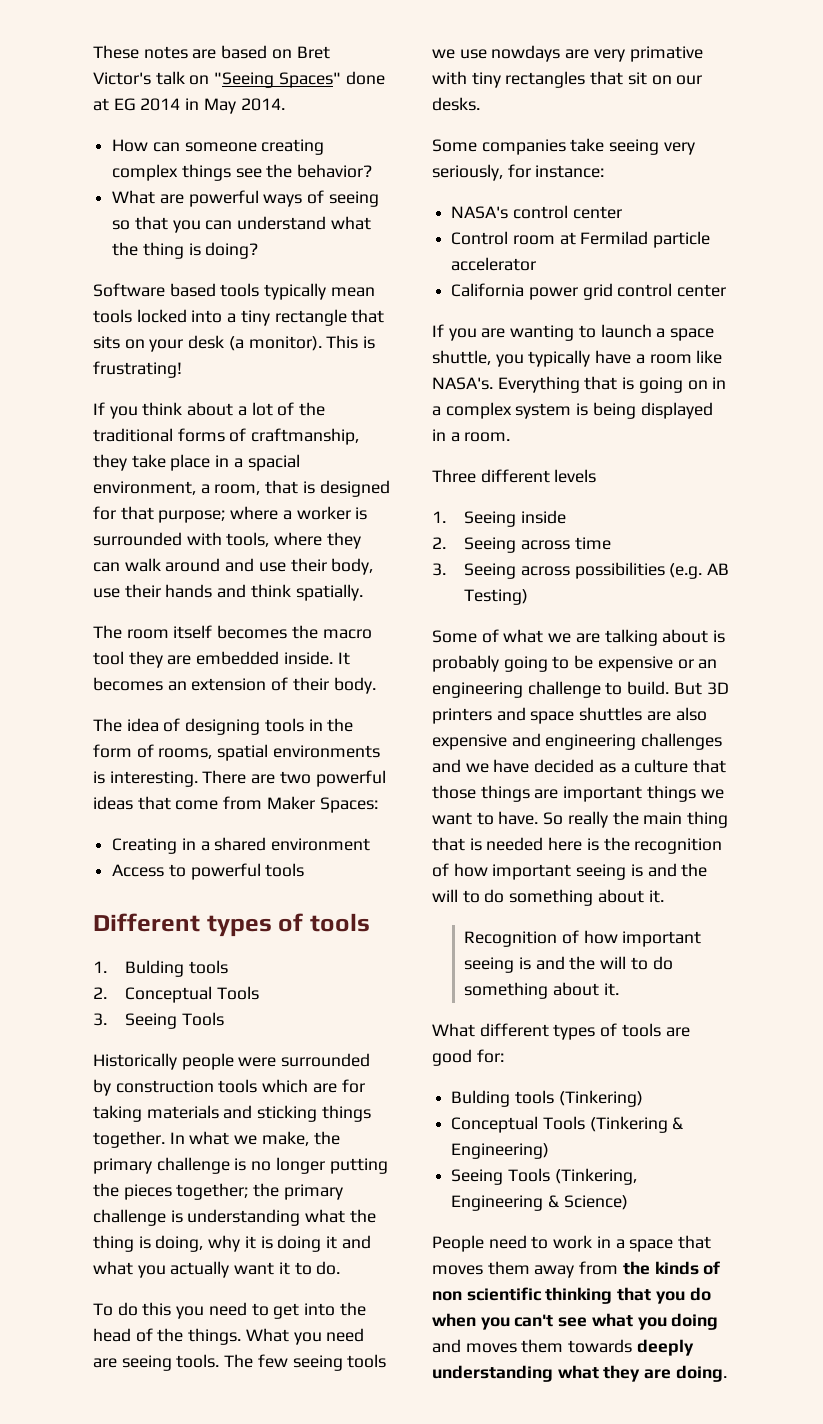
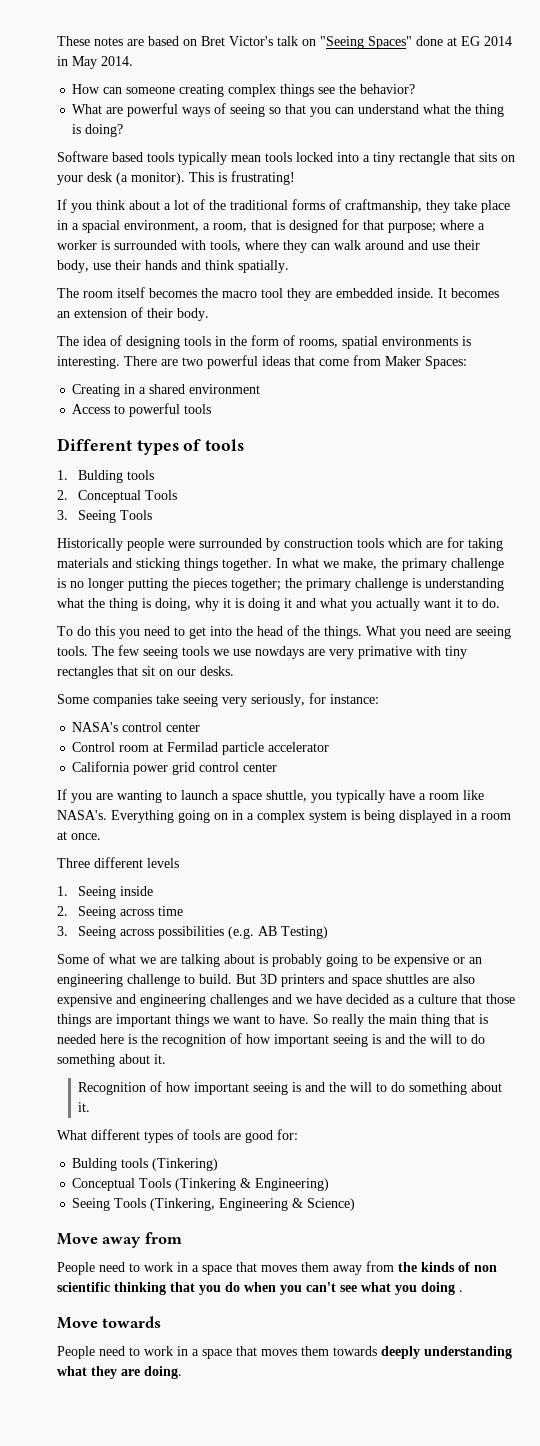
- Everything that is going on in a complex system is being displayed in a room.
+ Everything going on in a complex system is being displayed in a room at once.
+ Move away from
- People need to work in a space that moves them away from the kinds of non scientific thinking that you do when you can't see what you doing and moves them towards deeply understanding what they are doing.
+ People need to work in a space that moves them away from the kinds of non scientific thinking that you do when you can't see what you doing .
+ Move towards
+ People need to work in a space that moves them towards deeply understanding what they are doing.

